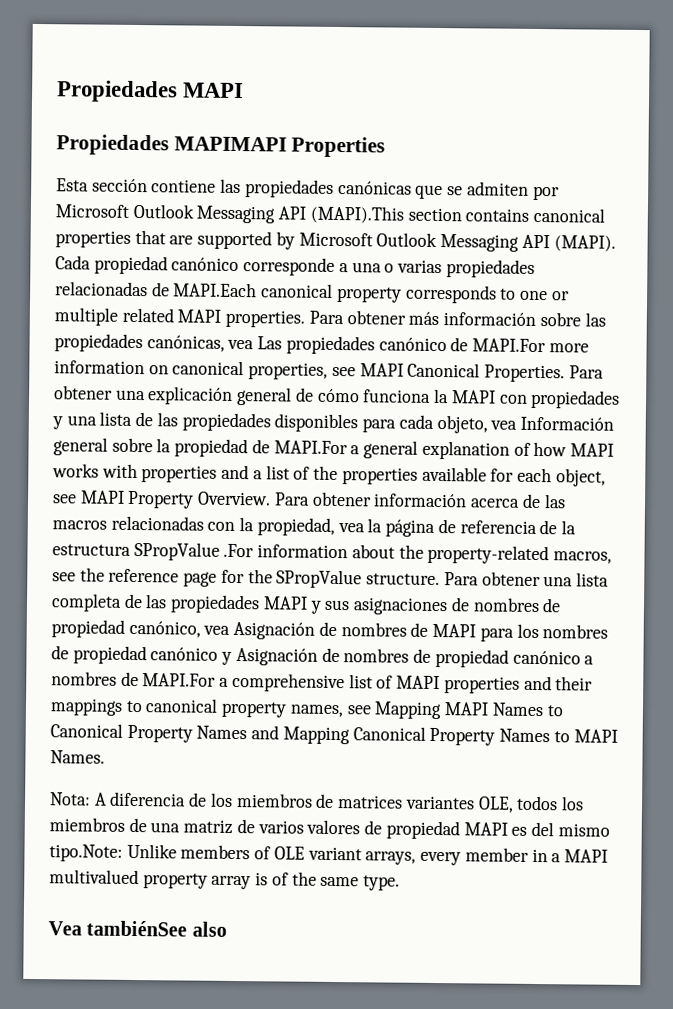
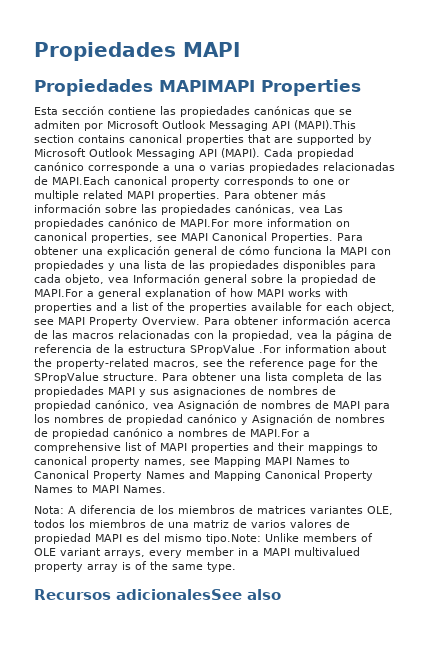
- Vea tambiénSee also
+ Recursos adicionalesSee also

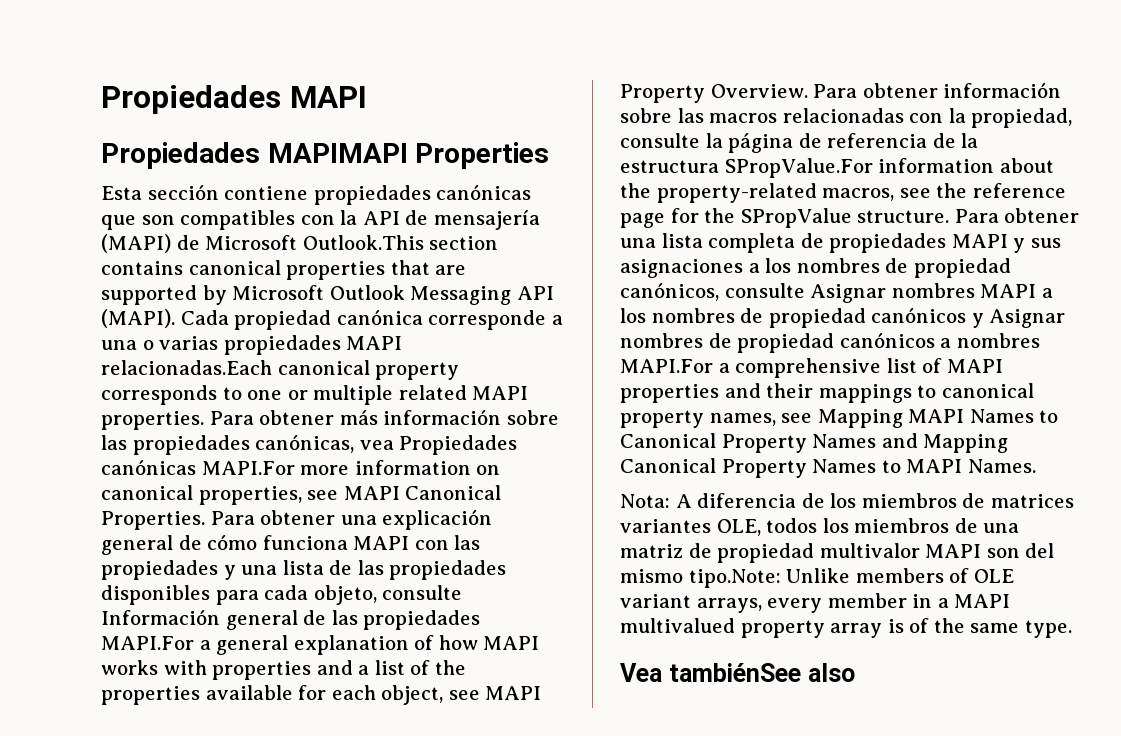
- Esta sección contiene las propiedades canónicas que se admiten por Microsoft Outlook Messaging API (MAPI).This section contains canonical properties that are supported by Microsoft Outlook Messaging API (MAPI).
+ Esta sección contiene propiedades canónicas que son compatibles con la API de mensajería (MAPI) de Microsoft Outlook.This section contains canonical properties that are supported by Microsoft Outlook Messaging API (MAPI).
- Cada propiedad canónico corresponde a una o varias propiedades relacionadas de MAPI.Each canonical property corresponds to one or multiple related MAPI properties.
+ Cada propiedad canónica corresponde a una o varias propiedades MAPI relacionadas.Each canonical property corresponds to one or multiple related MAPI properties.
- Para obtener más información sobre las propiedades canónicas, vea Las propiedades canónico de MAPI.For more information on canonical properties, see MAPI Canonical Properties.
+ Para obtener más información sobre las propiedades canónicas, vea Propiedades canónicas MAPI.For more information on canonical properties, see MAPI Canonical Properties.
- Para obtener una explicación general de cómo funciona la MAPI con propiedades y una lista de las propiedades disponibles para cada objeto, vea Información general sobre la propiedad de MAPI.For a general explanation of how MAPI works with properties and a list of the properties available for each object, see MAPI Property Overview.
+ Para obtener una explicación general de cómo funciona MAPI con las propiedades y una lista de las propiedades disponibles para cada objeto, consulte Información general de las propiedades MAPI.For a general explanation of how MAPI works with properties and a list of the properties available for each object, see MAPI Property Overview.
- Para obtener información acerca de las macros relacionadas con la propiedad, vea la página de referencia de la estructura SPropValue .For information about the property-related macros, see the reference page for the SPropValue structure.
+ Para obtener información sobre las macros relacionadas con la propiedad, consulte la página de referencia de la estructura SPropValue.For information about the property-related macros, see the reference page for the SPropValue structure.
- Para obtener una lista completa de las propiedades MAPI y sus asignaciones de nombres de propiedad canónico, vea Asignación de nombres de MAPI para los nombres de propiedad canónico y Asignación de nombres de propiedad canónico a nombres de MAPI.For a comprehensive list of MAPI properties and their mappings to canonical property names, see Mapping MAPI Names to Canonical Property Names and Mapping Canonical Property Names to MAPI Names.
+ Para obtener una lista completa de propiedades MAPI y sus asignaciones a los nombres de propiedad canónicos, consulte Asignar nombres MAPI a los nombres de propiedad canónicos y Asignar nombres de propiedad canónicos a nombres MAPI.For a comprehensive list of MAPI properties and their mappings to canonical property names, see Mapping MAPI Names to Canonical Property Names and Mapping Canonical Property Names to MAPI Names.
- Nota: A diferencia de los miembros de matrices variantes OLE, todos los miembros de una matriz de varios valores de propiedad MAPI es del mismo tipo.Note: Unlike members of OLE variant arrays, every member in a MAPI multivalued property array is of the same type.
+ Nota: A diferencia de los miembros de matrices variantes OLE, todos los miembros de una matriz de propiedad multivalor MAPI son del mismo tipo.Note: Unlike members of OLE variant arrays, every member in a MAPI multivalued property array is of the same type.
- Recursos adicionalesSee also
+ Vea tambiénSee also

